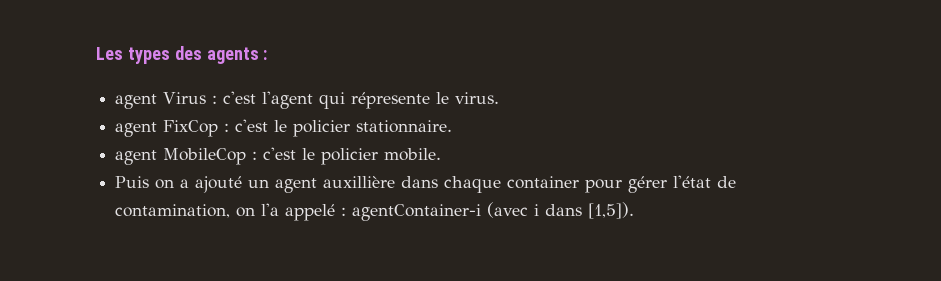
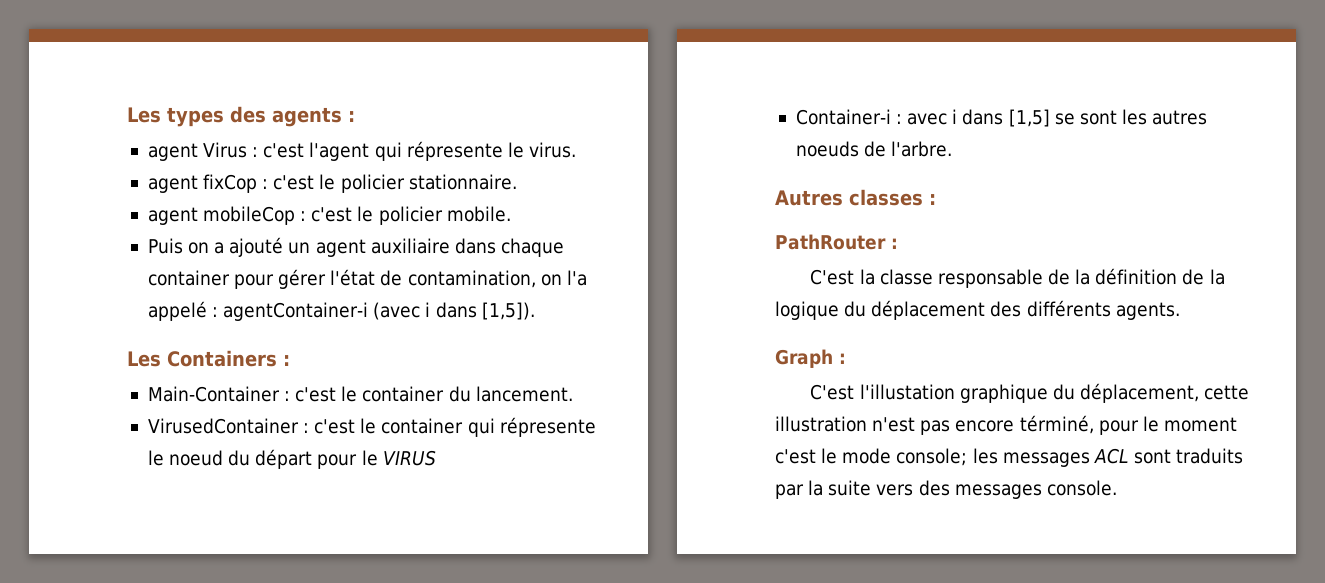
- agent FixCop : c'est le policier stationnaire.
+ agent fixCop : c'est le policier stationnaire.
- agent MobileCop : c'est le policier mobile.
+ agent mobileCop : c'est le policier mobile.
- Puis on a ajouté un agent auxillière dans chaque container pour gérer l'état de contamination, on l'a appelé : agentContainer-i (avec i dans [1,5]).
+ Puis on a ajouté un agent auxiliaire dans chaque container pour gérer l'état de contamination, on l'a appelé : agentContainer-i (avec i dans [1,5]).
+ Les Containers :
+ Main-Container : c'est le container du lancement.
+ VirusedContainer : c'est le container qui répresente le noeud du départ pour le VIRUS
+ Container-i : avec i dans [1,5] se sont les autres noeuds de l'arbre.
+ Autres classes :
+ PathRouter :
+ C'est la classe responsable de la définition de la logique du déplacement des différents agents.
+ Graph :
+ C'est l'illustation graphique du déplacement, cette illustration n'est pas encore términé, pour le moment c'est le mode console; les messages ACL sont traduits par la suite vers des messages console.

